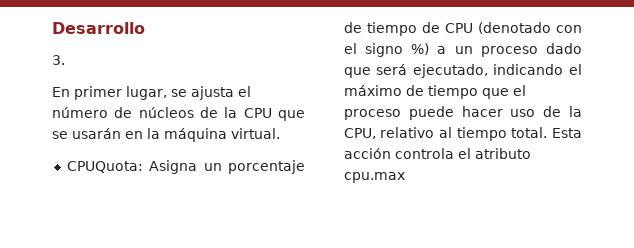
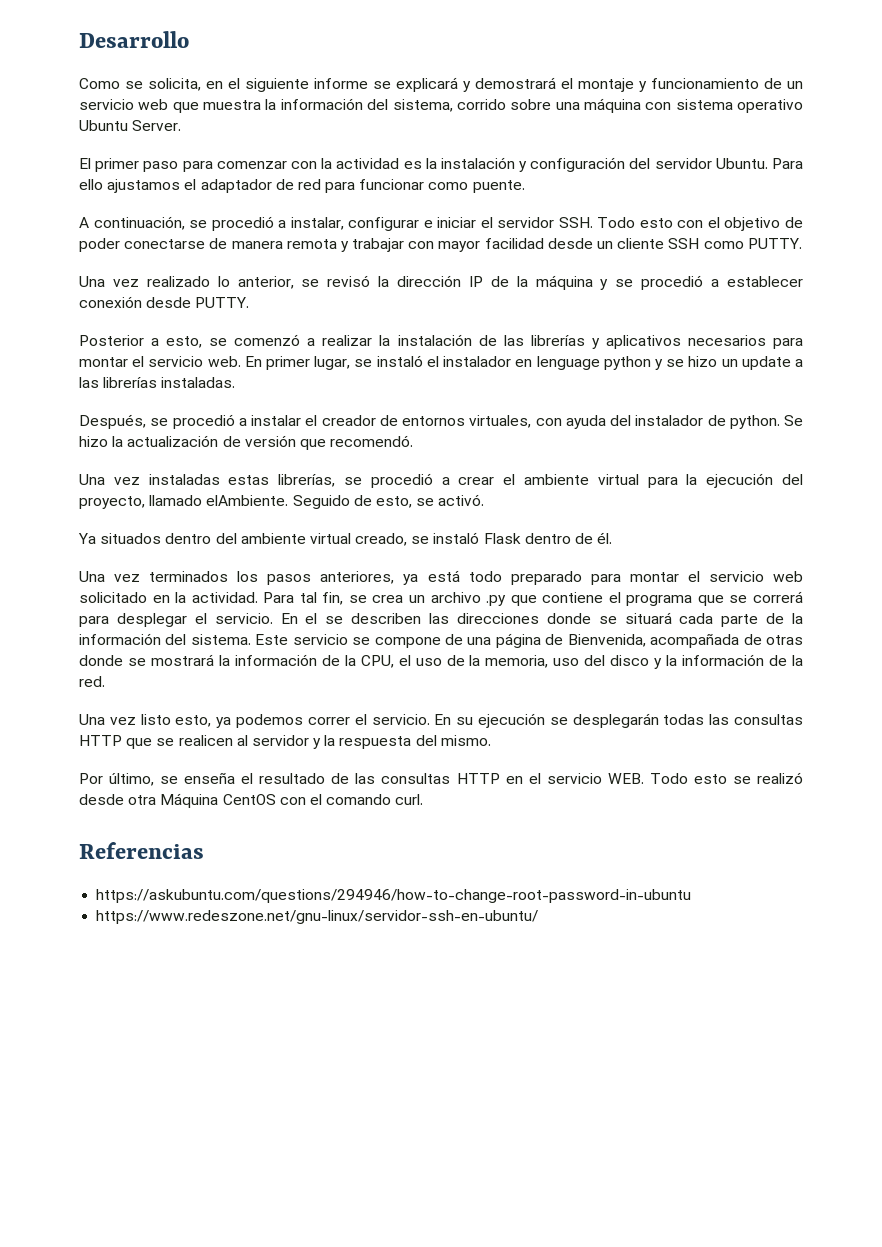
- 3.
- En primer lugar, se ajusta el número de núcleos de la CPU que se usarán en la máquina virtual.
- CPUQuota: Asigna un porcentaje de tiempo de CPU (denotado con el signo %) a un proceso dado que será ejecutado, indicando el máximo de tiempo que el proceso puede hacer uso de la CPU, relativo al tiempo total. Esta acción controla el atributo cpu.max
+ Como se solicita, en el siguiente informe se explicará y demostrará el montaje y funcionamiento de un servicio web que muestra la información del sistema, corrido sobre una máquina con sistema operativo Ubuntu Server.
+ El primer paso para comenzar con la actividad es la instalación y configuración del servidor Ubuntu. Para ello ajustamos el adaptador de red para funcionar como puente.
+ A continuación, se procedió a instalar, configurar e iniciar el servidor SSH. Todo esto con el objetivo de poder conectarse de manera remota y trabajar con mayor facilidad desde un cliente SSH como PUTTY.
+ Una vez realizado lo anterior, se revisó la dirección IP de la máquina y se procedió a establecer conexión desde PUTTY.
+ Posterior a esto, se comenzó a realizar la instalación de las librerías y aplicativos necesarios para montar el servicio web. En primer lugar, se instaló el instalador en lenguage python y se hizo un update a las librerías instaladas.
+ Después, se procedió a instalar el creador de entornos virtuales, con ayuda del instalador de python. Se hizo la actualización de versión que recomendó.
+ Una vez instaladas estas librerías, se procedió a crear el ambiente virtual para la ejecución del proyecto, llamado elAmbiente. Seguido de esto, se activó.
+ Ya situados dentro del ambiente virtual creado, se instaló Flask dentro de él.
+ Una vez terminados los pasos anteriores, ya está todo preparado para montar el servicio web solicitado en la actividad. Para tal fin, se crea un archivo .py que contiene el programa que se correrá para desplegar el servicio. En el se describen las direcciones donde se situará cada parte de la información del sistema. Este servicio se compone de una página de Bienvenida, acompañada de otras donde se mostrará la información de la CPU, el uso de la memoria, uso del disco y la información de la red.
+ Una vez listo esto, ya podemos correr el servicio. En su ejecución se desplegarán todas las consultas HTTP que se realicen al servidor y la respuesta del mismo.
+ Por último, se enseña el resultado de las consultas HTTP en el servicio WEB. Todo esto se realizó desde otra Máquina CentOS con el comando curl.
+ Referencias
+ https://askubuntu.com/questions/294946/how-to-change-root-password-in-ubuntu
+ https://www.redeszone.net/gnu-linux/servidor-ssh-en-ubuntu/

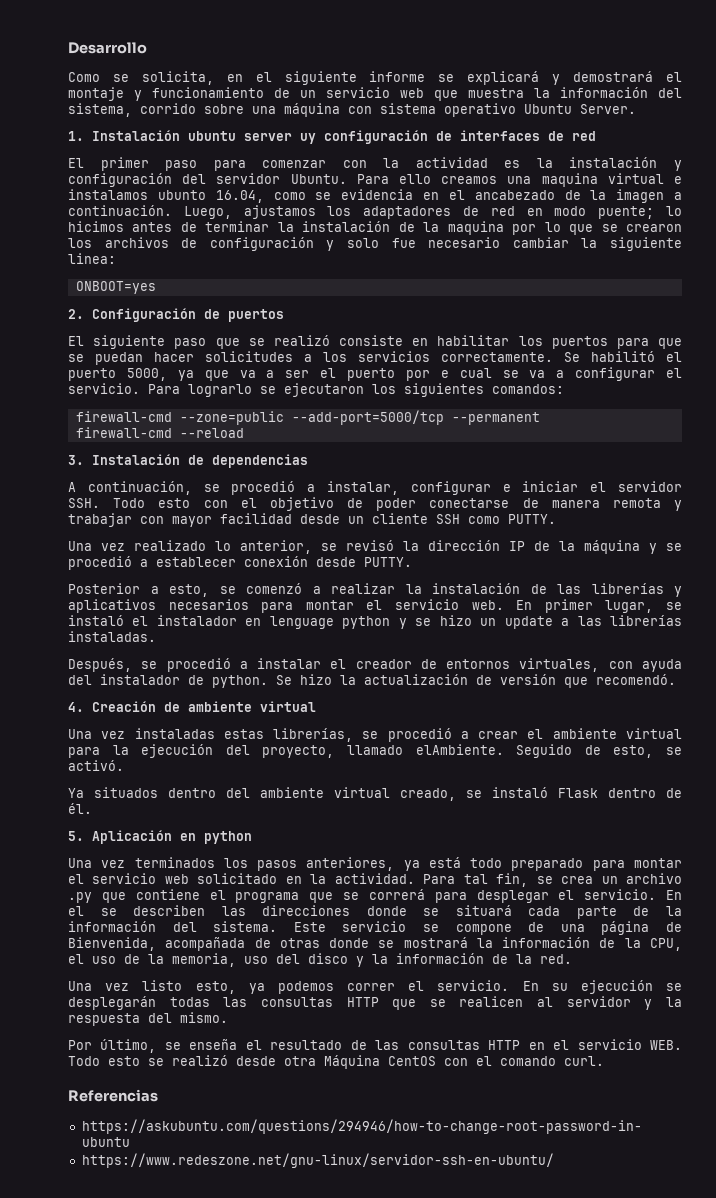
+ 1. Instalación ubuntu server uy configuración de interfaces de red
- Para ello ajustamos el adaptador de red para funcionar como puente.
+ Para ello creamos una maquina virtual e instalamos ubunto 16.04, como se evidencia en el ancabezado de la imagen a continuación. Luego, ajustamos los adaptadores de red en modo puente; lo hicimos antes de terminar la instalación de la maquina por lo que se crearon los archivos de configuración y solo fue necesario cambiar la siguiente linea:
+ ONBOOT=yes
+ 2. Configuración de puertos
+ El siguiente paso que se realizó consiste en habilitar los puertos para que se puedan hacer solicitudes a los servicios correctamente. Se habilitó el puerto 5000, ya que va a ser el puerto por e cual se va a configurar el servicio. Para lograrlo se ejecutaron los siguientes comandos:
+ firewall-cmd --zone=public --add-port=5000/tcp --permanent
+ firewall-cmd --reload
+ 3. Instalación de dependencias
+ 4. Creación de ambiente virtual
+ 5. Aplicación en python

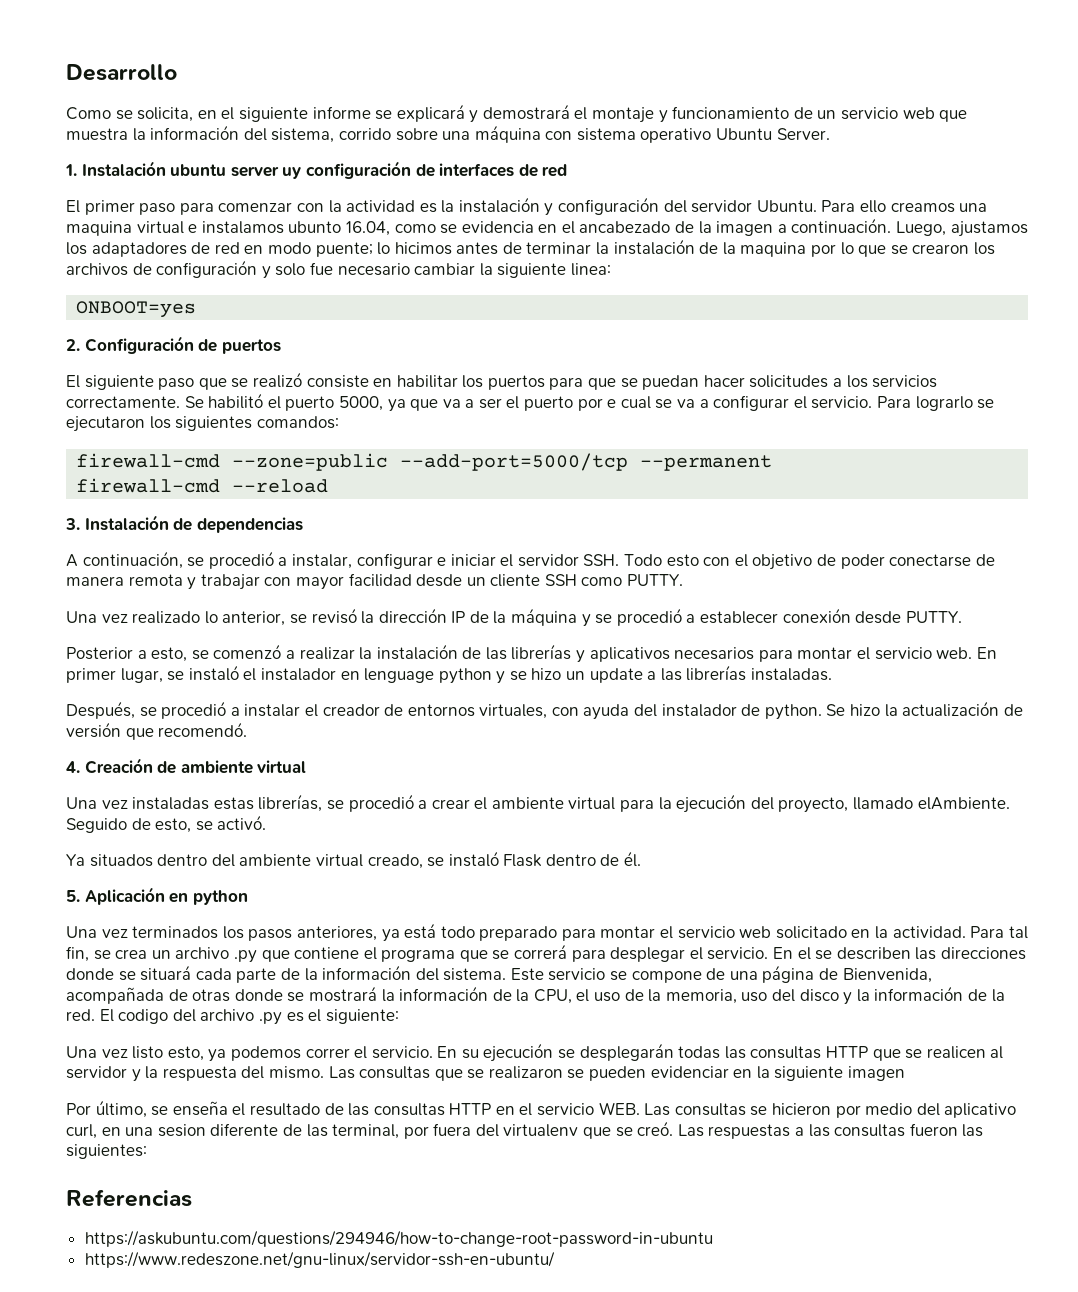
+ El codigo del archivo .py es el siguiente:
+ Las consultas que se realizaron se pueden evidenciar en la siguiente imagen
- Por último, se enseña el resultado de las consultas HTTP en el servicio WEB. Todo esto se realizó desde otra Máquina CentOS con el comando curl.
+ Por último, se enseña el resultado de las consultas HTTP en el servicio WEB. Las consultas se hicieron por medio del aplicativo curl, en una sesion diferente de las terminal, por fuera del virtualenv que se creó. Las respuestas a las consultas fueron las siguientes:

